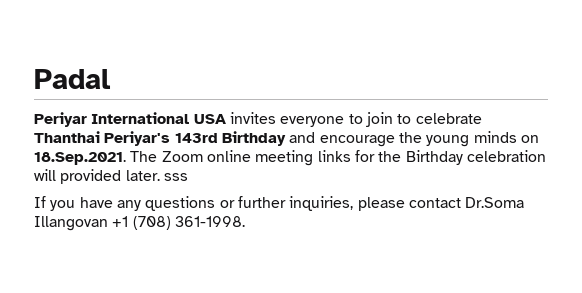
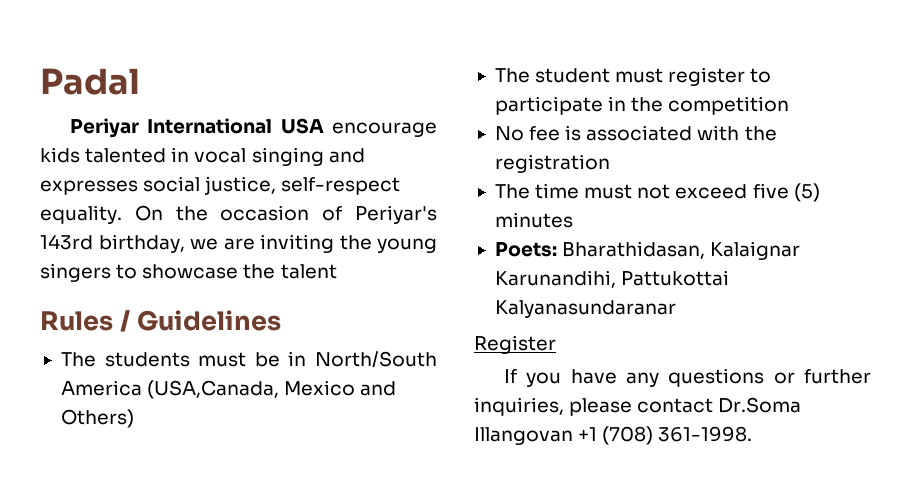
- Periyar International USA invites everyone to join to celebrate Thanthai Periyar's 143rd Birthday and encourage the young minds on 18.Sep.2021. The Zoom online meeting links for the Birthday celebration will provided later. sss
+ Periyar International USA encourage kids talented in vocal singing and expresses social justice, self-respect equality. On the occasion of Periyar's 143rd birthday, we are inviting the young singers to showcase the talent
+ Rules / Guidelines
+ The students must be in North/South America (USA,Canada, Mexico and Others)
+ The student must register to participate in the competition
+ No fee is associated with the registration
+ The time must not exceed five (5) minutes
+ Poets: Bharathidasan, Kalaignar Karunandihi, Pattukottai Kalyanasundaranar
+ Register

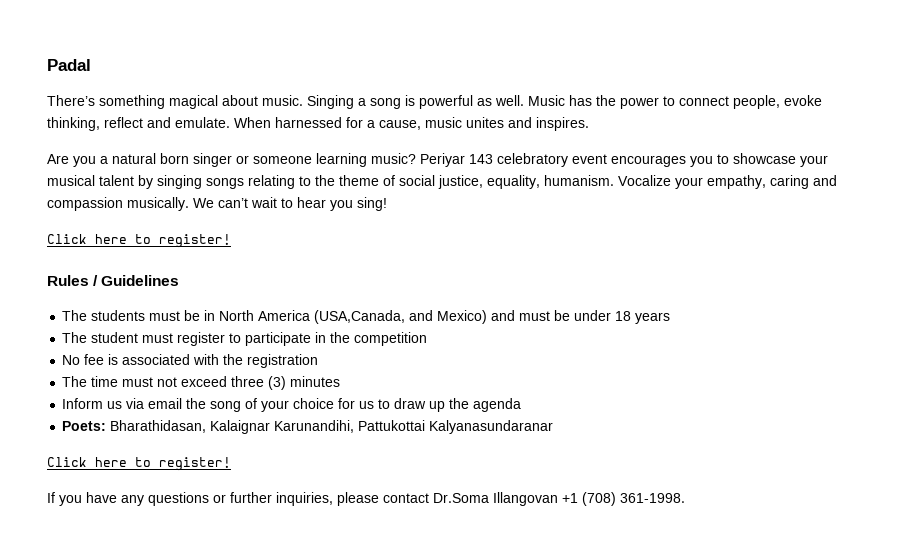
- Periyar International USA encourage kids talented in vocal singing and expresses social justice, self-respect equality. On the occasion of Periyar's 143rd birthday, we are inviting the young singers to showcase the talent
+ There’s something magical about music. Singing a song is powerful as well. Music has the power to connect people, evoke thinking, reflect and emulate. When harnessed for a cause, music unites and inspires.
+ Are you a natural born singer or someone learning music? Periyar 143 celebratory event encourages you to showcase your musical talent by singing songs relating to the theme of social justice, equality, humanism. Vocalize your empathy, caring and compassion musically. We can’t wait to hear you sing!
+ Click here to register!
- The students must be in North/South America (USA,Canada, Mexico and Others)
+ The students must be in North America (USA,Canada, and Mexico) and must be under 18 years
- The time must not exceed five (5) minutes
+ The time must not exceed three (3) minutes
+ Inform us via email the song of your choice for us to draw up the agenda
  Poets: Bharathidasan, Kalaignar Karunandihi, Pattukottai Kalyanasundaranar
- Register
+ Click here to register!

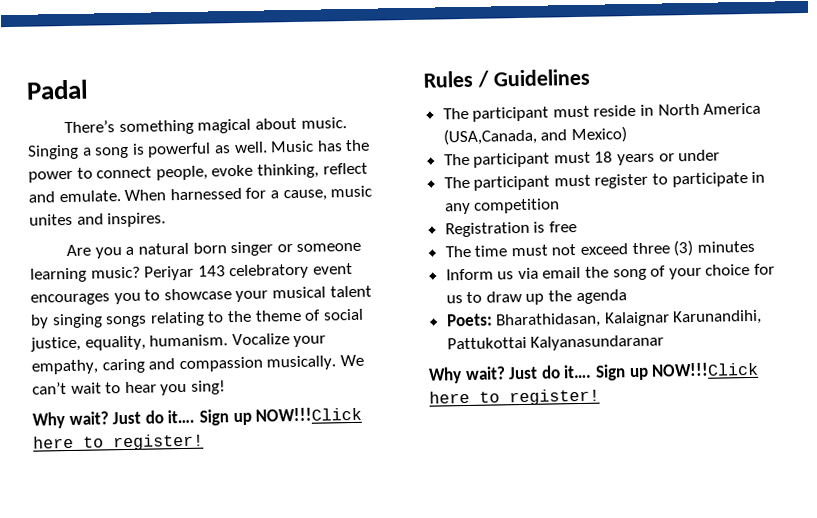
  We can’t wait to hear you sing!
- Click here to register!
+ Why wait? Just do it…. Sign up NOW!!!Click here to register!
- The students must be in North America (USA,Canada, and Mexico) and must be under 18 years
- The student must register to participate in the competition
+ The participant must reside in North America (USA,Canada, and Mexico)
+ The participant must 18 years or under
+ The participant must register to participate in any competition
- No fee is associated with the registration
+ Registration is free
  Poets: Bharathidasan, Kalaignar Karunandihi, Pattukottai Kalyanasundaranar
- Click here to register!
- If you have any questions or further inquiries, please contact Dr.Soma Illangovan +1 (708) 361-1998.
+ Why wait? Just do it…. Sign up NOW!!!Click here to register!

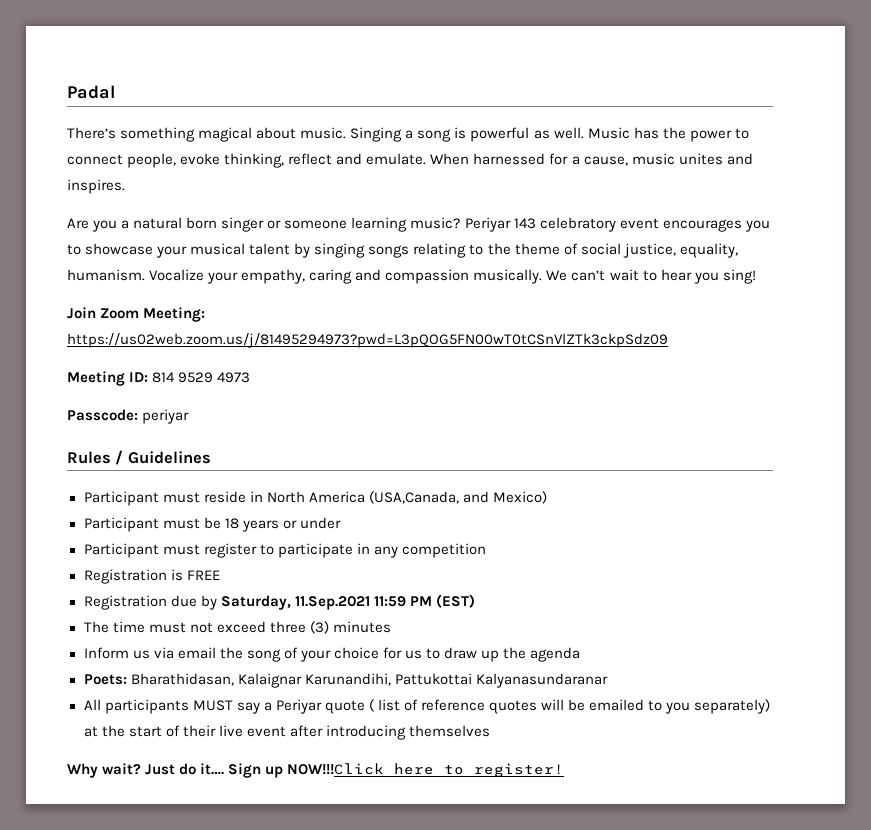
  We can’t wait to hear you sing!
- Why wait? Just do it…. Sign up NOW!!!Click here to register!
+ Join Zoom Meeting: https://us02web.zoom.us/j/81495294973?pwd=L3pQOG5FN00wT0tCSnVlZTk3ckpSdz09
+ Meeting ID: 814 9529 4973
+ Passcode: periyar
- The participant must reside in North America (USA,Canada, and Mexico)
+ Participant must reside in North America (USA,Canada, and Mexico)
- The participant must 18 years or under
+ Participant must be 18 years or under
- The participant must register to participate in any competition
+ Participant must register to participate in any competition
- Registration is free
+ Registration is FREE
+ Registration due by Saturday, 11.Sep.2021 11:59 PM (EST)
+ All participants MUST say a Periyar quote ( list of reference quotes will be emailed to you separately) at the start of their live event after introducing themselves

